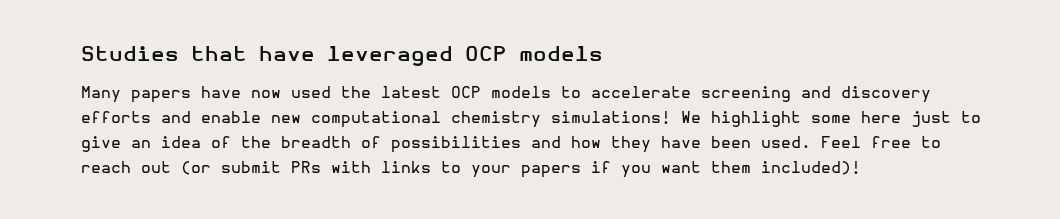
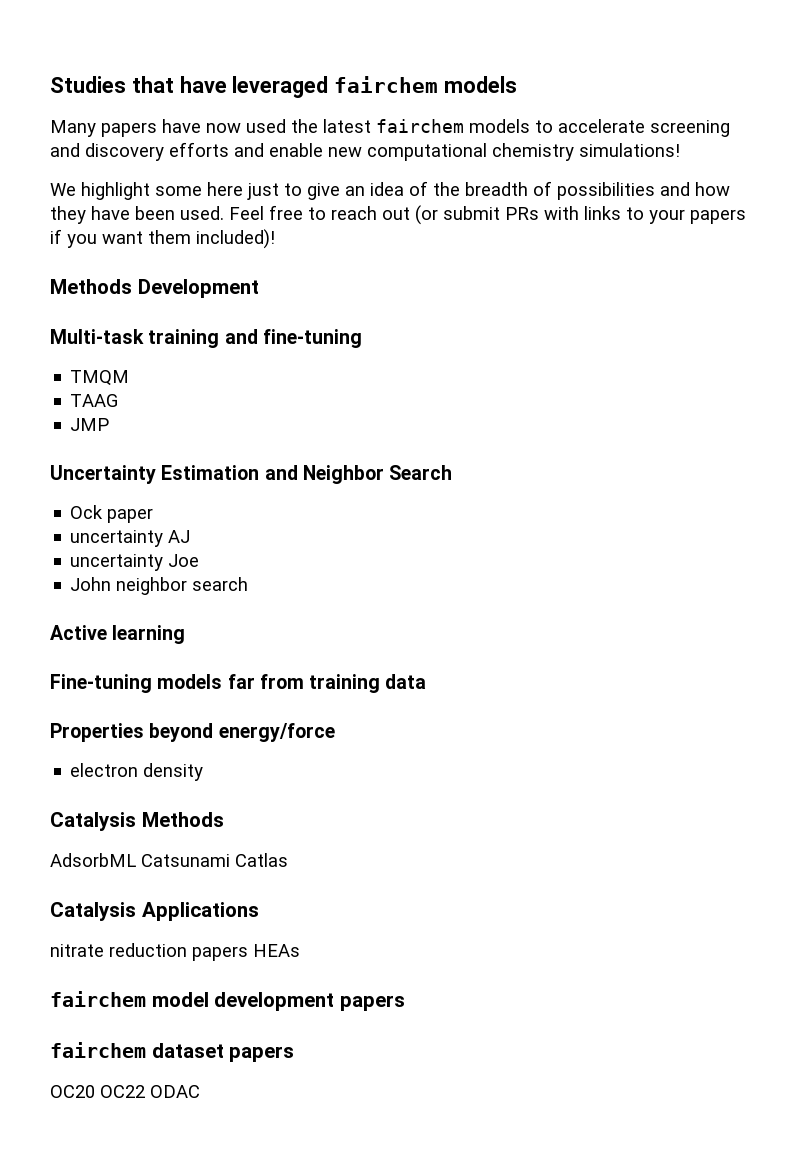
- Studies that have leveraged OCP models
+ Studies that have leveraged fairchem models
- Many papers have now used the latest OCP models to accelerate screening and discovery efforts and enable new computational chemistry simulations! We highlight some here just to give an idea of the breadth of possibilities and how they have been used.
+ Many papers have now used the latest fairchem models to accelerate screening and discovery efforts and enable new computational chemistry simulations!
+ We highlight some here just to give an idea of the breadth of possibilities and how they have been used.
+ Methods Development
+ Multi-task training and fine-tuning
+ TMQM
+ TAAG
+ JMP
+ Uncertainty Estimation and Neighbor Search
+ Ock paper
+ uncertainty AJ
+ uncertainty Joe
+ John neighbor search
+ Active learning
+ Fine-tuning models far from training data
+ Properties beyond energy/force
+ electron density
+ Catalysis Methods
+ AdsorbML Catsunami Catlas
+ Catalysis Applications
+ nitrate reduction papers HEAs
+ fairchem model development papers
+ fairchem dataset papers
+ OC20 OC22 ODAC

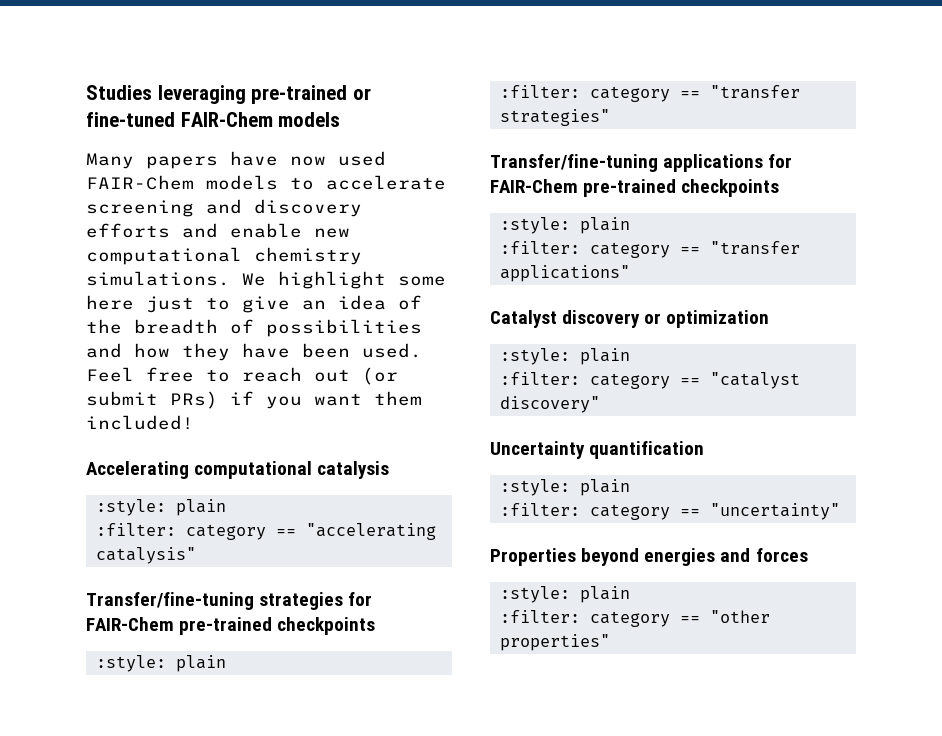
- Studies that have leveraged fairchem models
+ Studies leveraging pre-trained or fine-tuned FAIR-Chem models
- Many papers have now used the latest fairchem models to accelerate screening and discovery efforts and enable new computational chemistry simulations!
- We highlight some here just to give an idea of the breadth of possibilities and how they have been used.
+ Many papers have now used FAIR-Chem models to accelerate screening and discovery efforts and enable new computational chemistry simulations. We highlight some here just to give an idea of the breadth of possibilities and how they have been used.
- Feel free to reach out (or submit PRs with links to your papers if you want them included)!
- Methods Development
- Multi-task training and fine-tuning
- TMQM
- TAAG
- JMP
- Uncertainty Estimation and Neighbor Search
- Ock paper
- uncertainty AJ
- uncertainty Joe
- John neighbor search
- Active learning
- Fine-tuning models far from training data
- Properties beyond energy/force
- electron density
- Catalysis Methods
- AdsorbML Catsunami Catlas
- Catalysis Applications
- nitrate reduction papers HEAs
- fairchem model development papers
- fairchem dataset papers
- OC20 OC22 ODAC
+ Feel free to reach out (or submit PRs) if you want them included!
+ Accelerating computational catalysis
+ :style: plain
+ :filter: category == "accelerating catalysis"
+ Transfer/fine-tuning strategies for FAIR-Chem pre-trained checkpoints
+ :style: plain
+ :filter: category == "transfer strategies"
+ Transfer/fine-tuning applications for FAIR-Chem pre-trained checkpoints
+ :style: plain
+ :filter: category == "transfer applications"
+ Catalyst discovery or optimization
+ :style: plain
+ :filter: category == "catalyst discovery"
+ Uncertainty quantification
+ :style: plain
+ :filter: category == "uncertainty"
+ Properties beyond energies and forces
+ :style: plain
+ :filter: category == "other properties"

